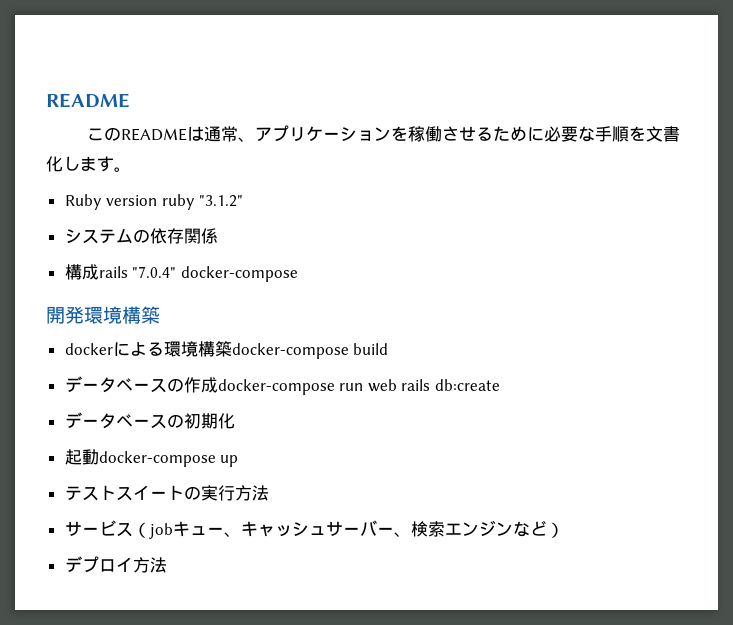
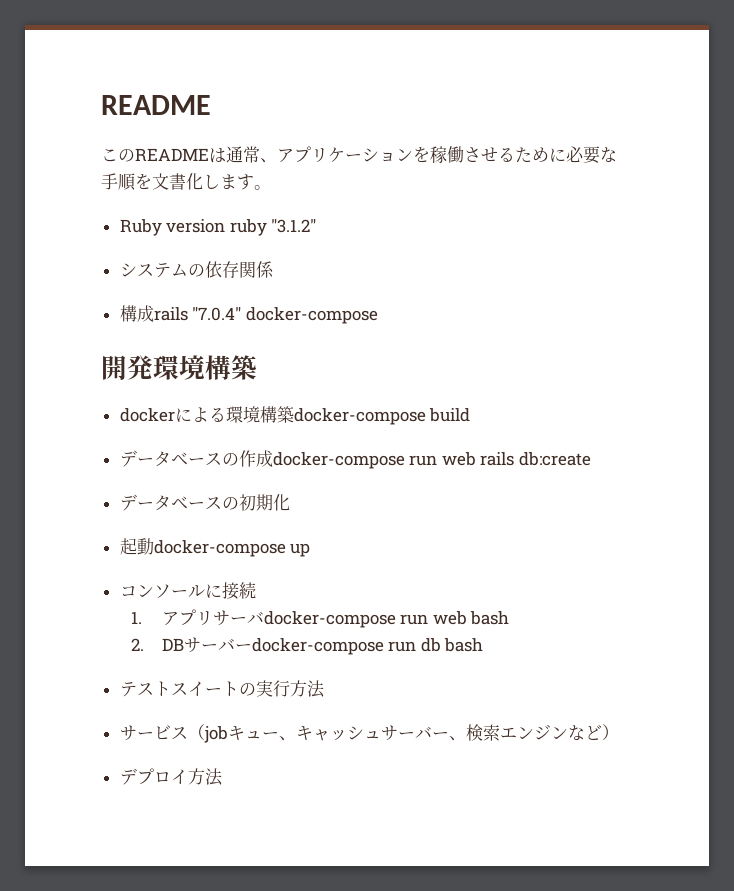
+ コンソールに接続
+ 1.アプリサーバdocker-compose run web bash
+ 2. DBサーバーdocker-compose run db bash

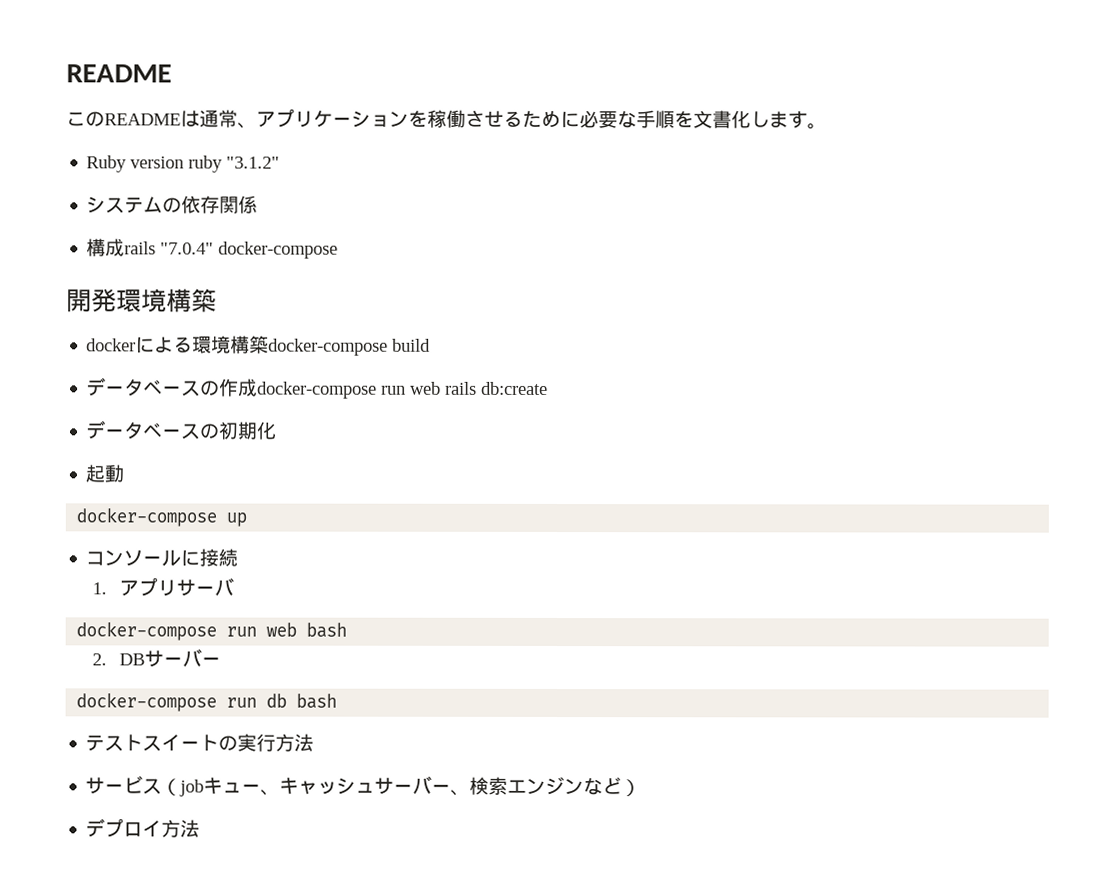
- 起動docker-compose up
+ 起動
+ docker-compose up
- 1.アプリサーバdocker-compose run web bash
+ 1.アプリサーバ
+ docker-compose run web bash
- 2. DBサーバーdocker-compose run db bash
+ 2. DBサーバー
+ docker-compose run db bash

